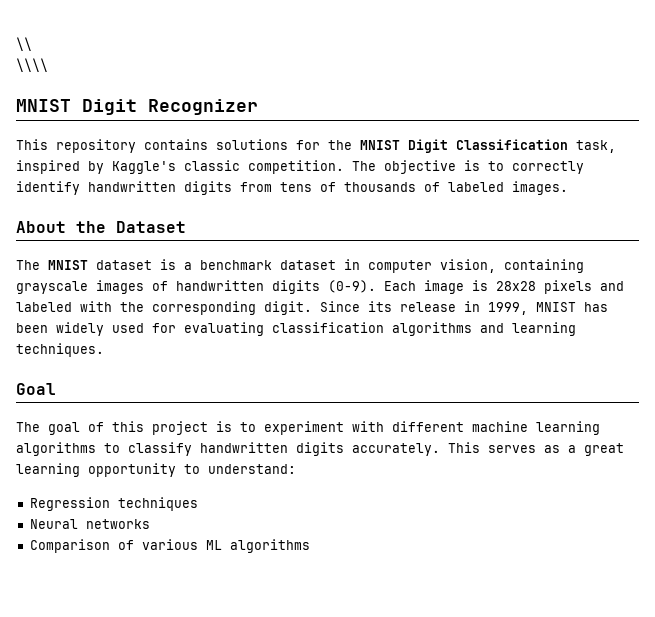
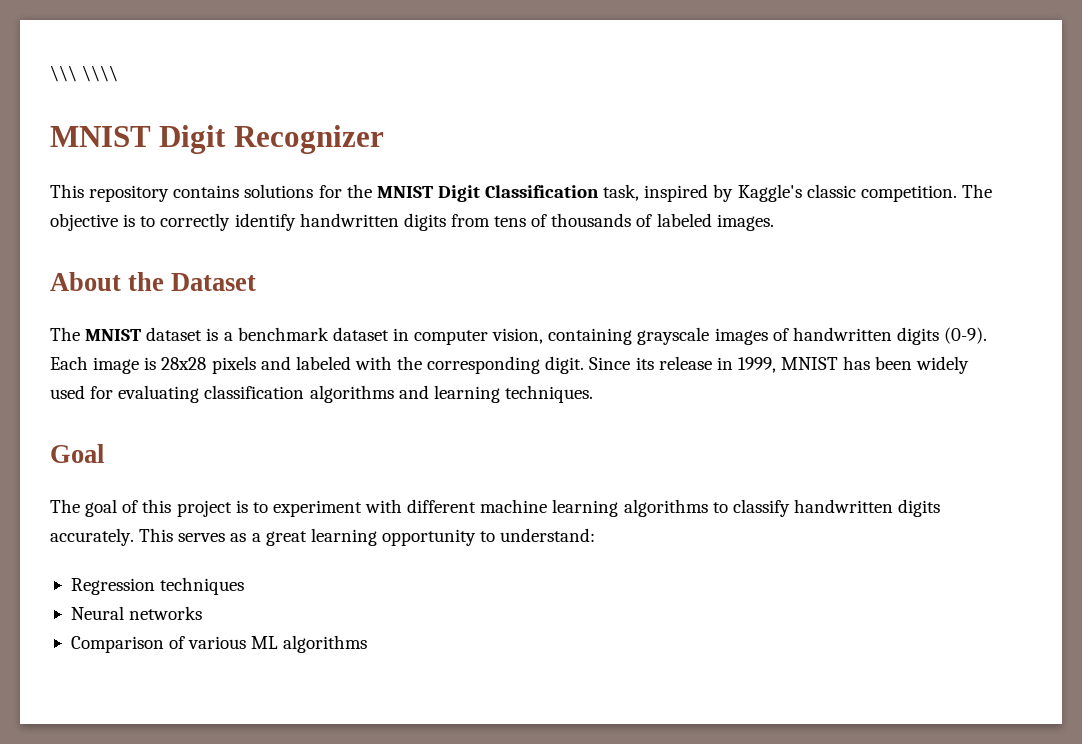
- \\
- \\\\
+ \\\ \\\\

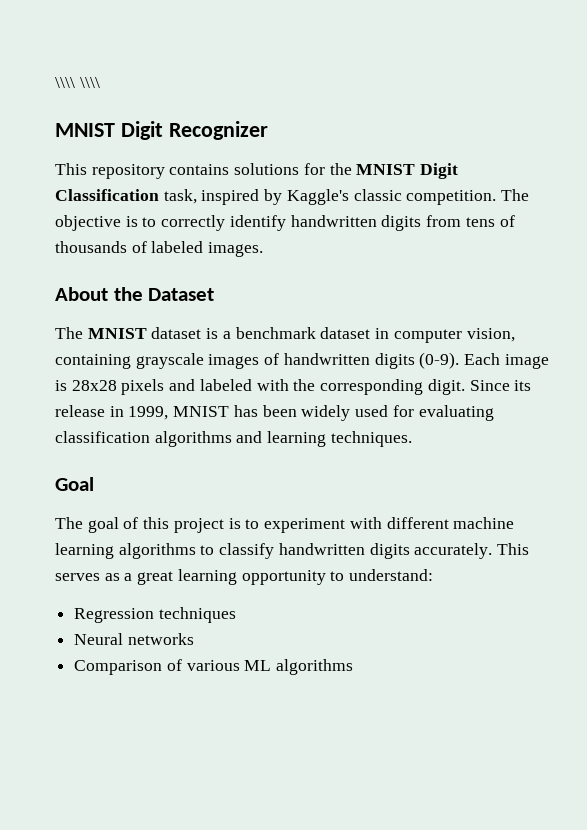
- \\\ \\\\
+ \\\\ \\\\

